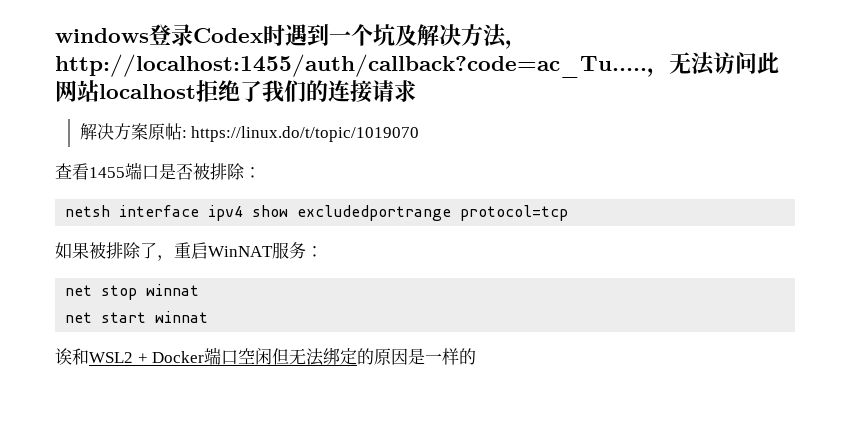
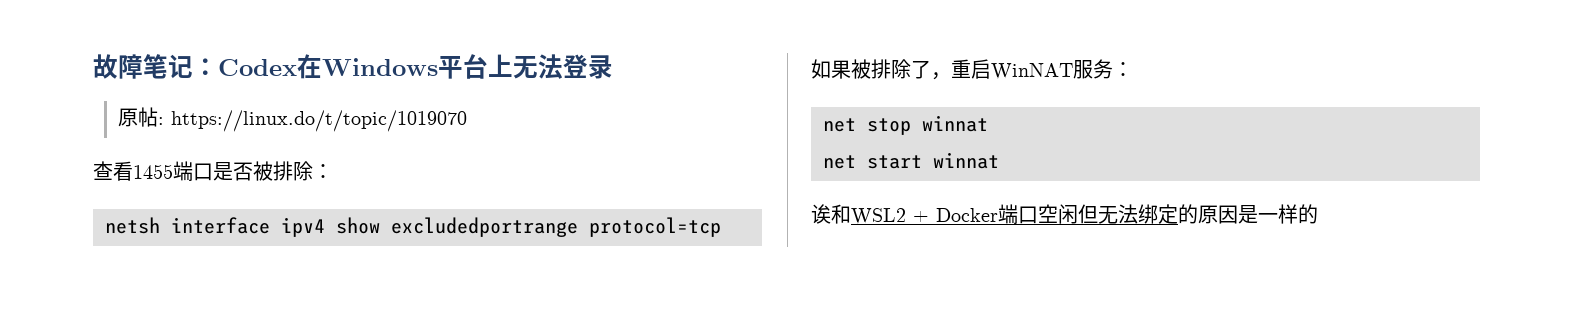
- windows登录Codex时遇到一个坑及解决方法，http://localhost:1455/auth/callback?code=ac_Tu…..，无法访问此网站localhost拒绝了我们的连接请求
- 解决方案原帖: https://linux.do/t/topic/1019070
+ 故障笔记：Codex在Windows平台上无法登录
+ 原帖: https://linux.do/t/topic/1019070

